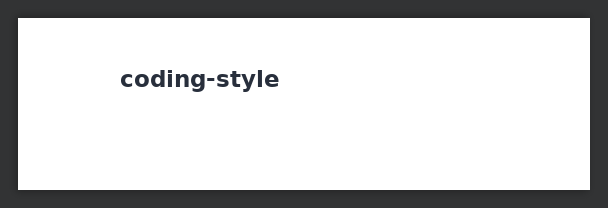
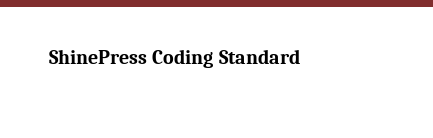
- coding-style
+ ShinePress Coding Standard

